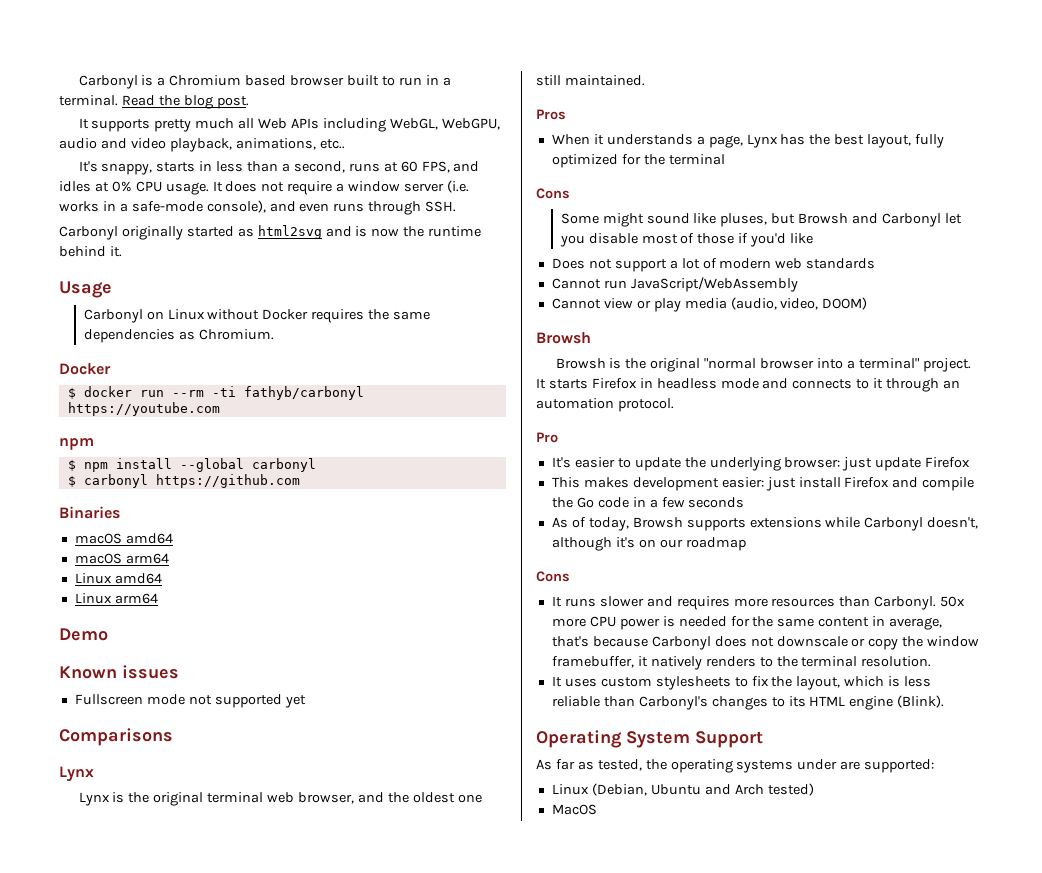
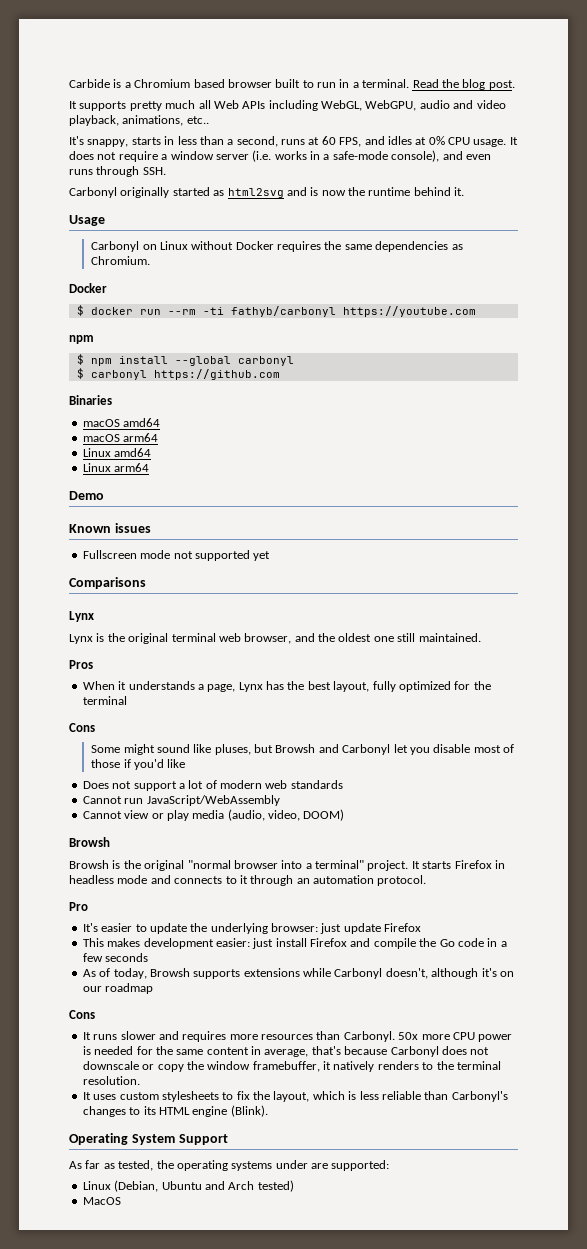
- Carbonyl is a Chromium based browser built to run in a terminal.
+ Carbide is a Chromium based browser built to run in a terminal.

